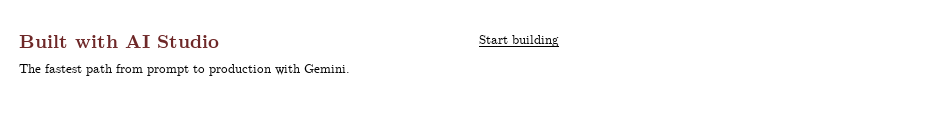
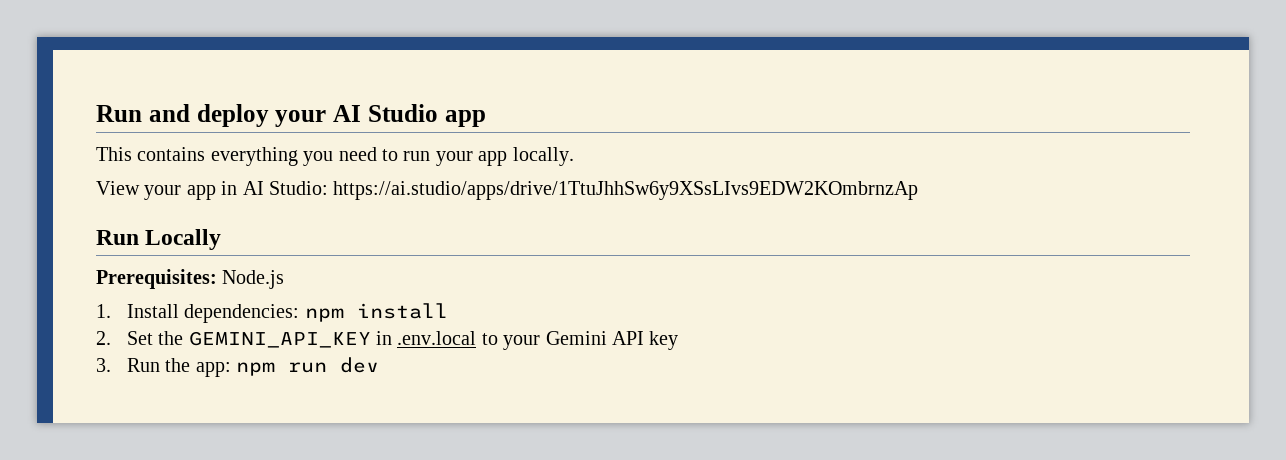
- Built with AI Studio
- The fastest path from prompt to production with Gemini.
- Start building
+ Run and deploy your AI Studio app
+ This contains everything you need to run your app locally.
+ View your app in AI Studio: https://ai.studio/apps/drive/1TtuJhhSw6y9XSsLIvs9EDW2KOmbrnzAp
+ Run Locally
+ Prerequisites: Node.js
+ 1. Install dependencies: npm install
+ 2. Set the GEMINI_API_KEY in .env.local to your Gemini API key
+ 3. Run the app: npm run dev

